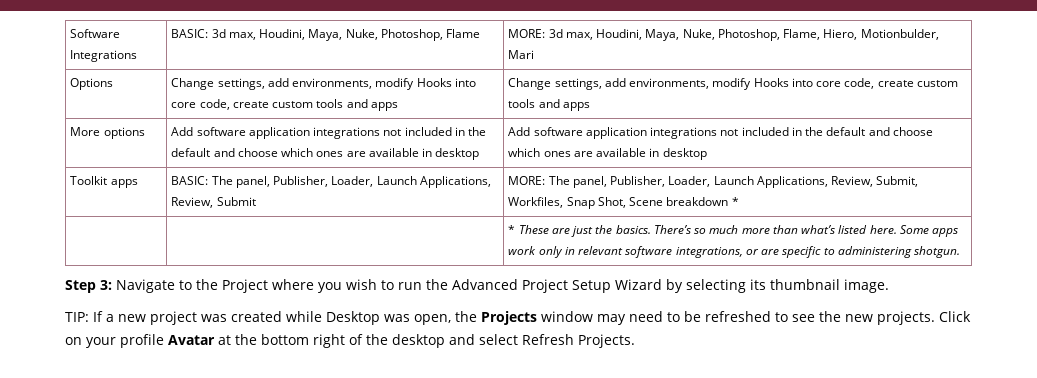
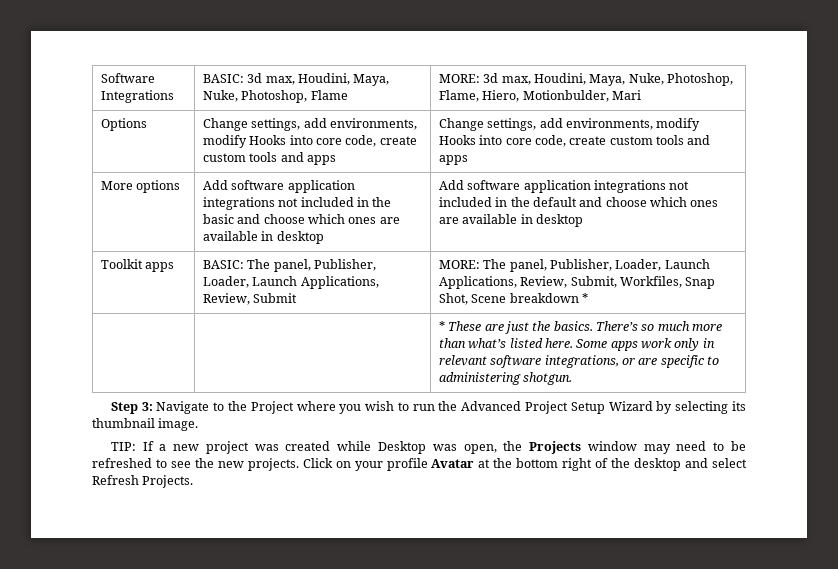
- More options | Add software application integrations not included in the default and choose which ones are available in desktop | Add software application integrations not included in the default and choose which ones are available in desktop
+ More options | Add software application integrations not included in the basic and choose which ones are available in desktop | Add software application integrations not included in the default and choose which ones are available in desktop

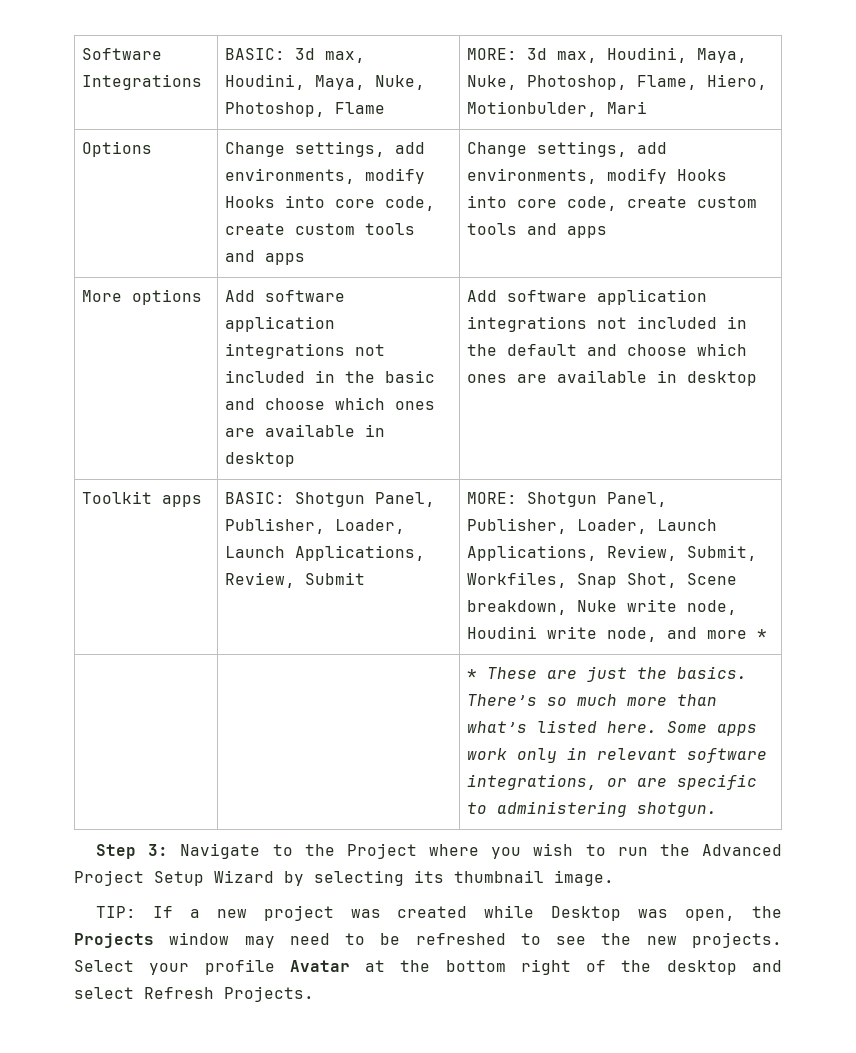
- Toolkit apps | BASIC: The panel, Publisher, Loader, Launch Applications, Review, Submit | MORE: The panel, Publisher, Loader, Launch Applications, Review, Submit, Workfiles, Snap Shot, Scene breakdown *
+ Toolkit apps | BASIC: Shotgun Panel, Publisher, Loader, Launch Applications, Review, Submit | MORE: Shotgun Panel, Publisher, Loader, Launch Applications, Review, Submit, Workfiles, Snap Shot, Scene breakdown, Nuke write node, Houdini write node, and more *
- Click on your profile Avatar at the bottom right of the desktop and select Refresh Projects.
+ Select your profile Avatar at the bottom right of the desktop and select Refresh Projects.

